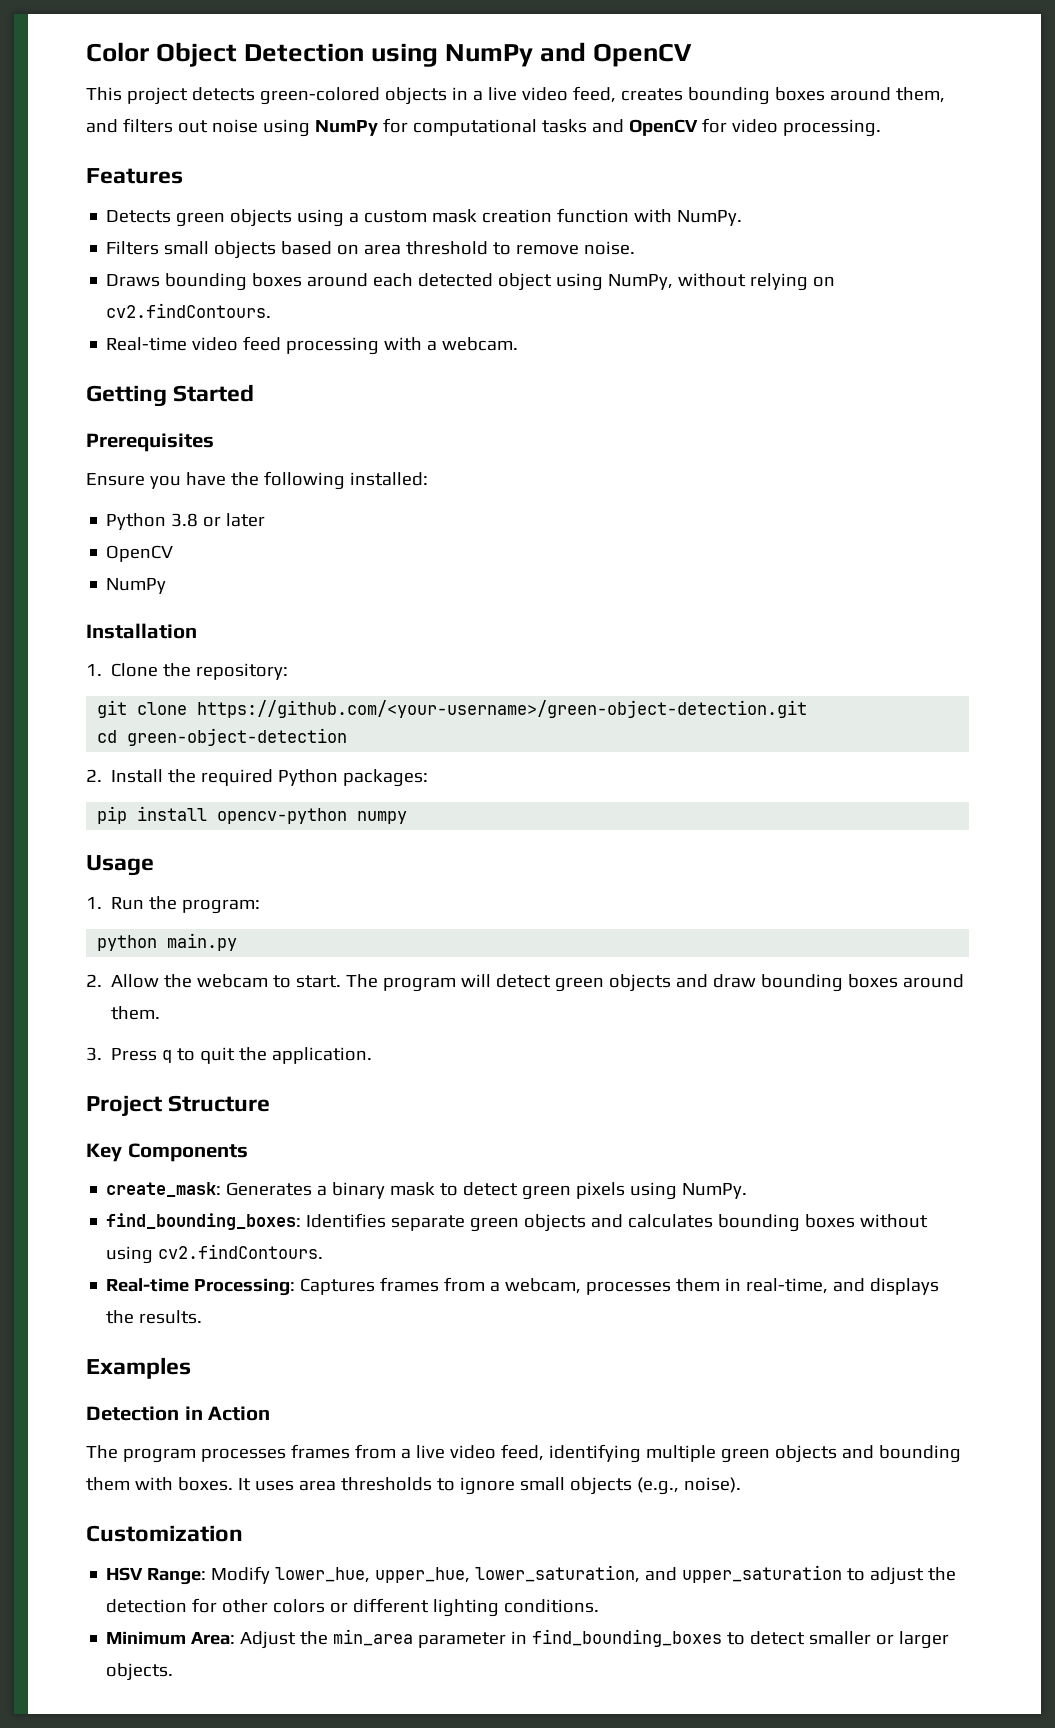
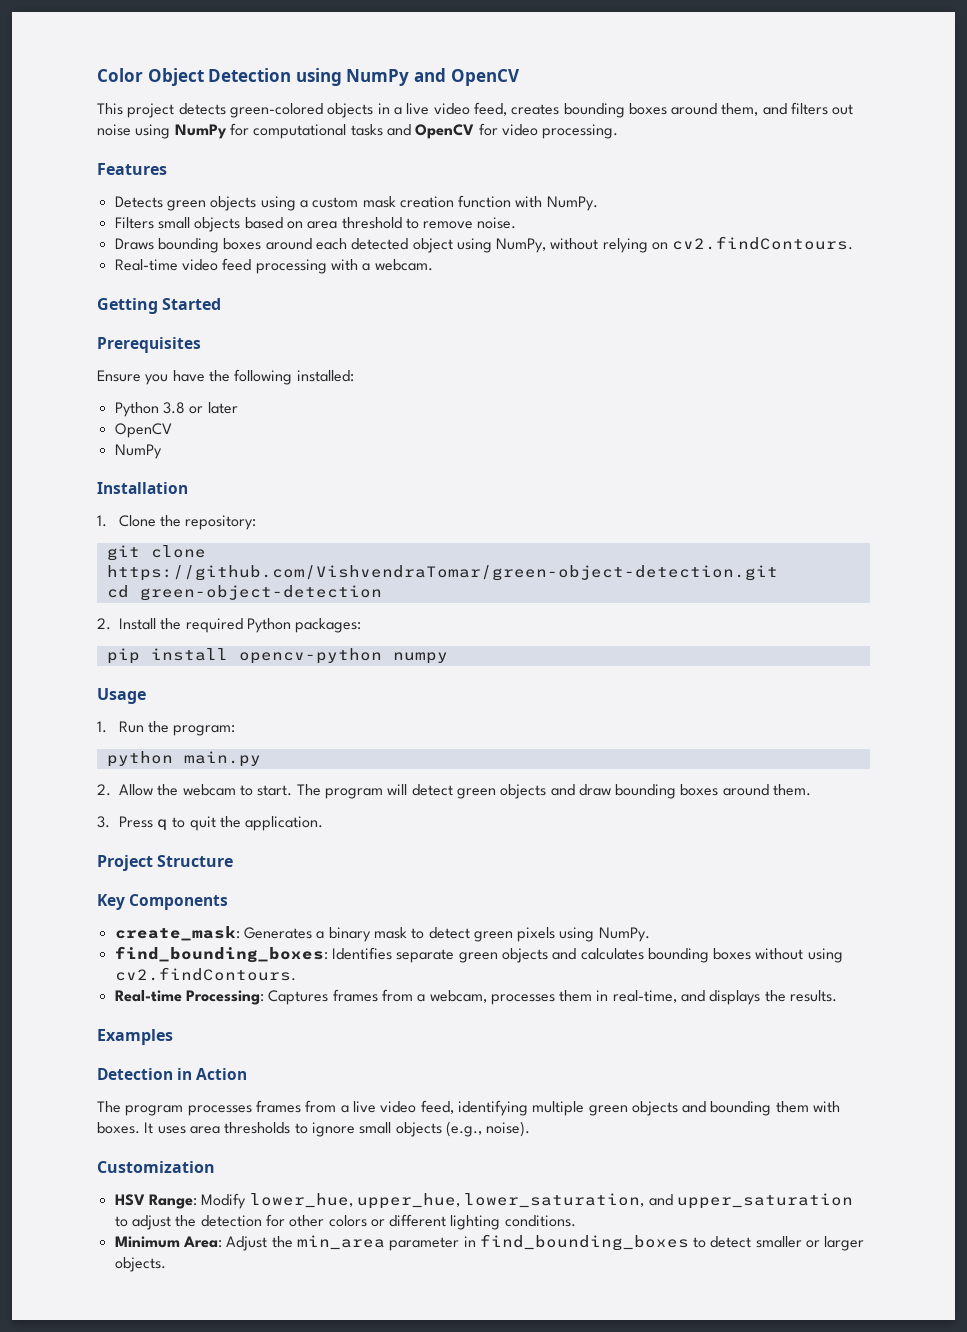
- git clone https://github.com/<your-username>/green-object-detection.git
+ git clone https://github.com/VishvendraTomar/green-object-detection.git

